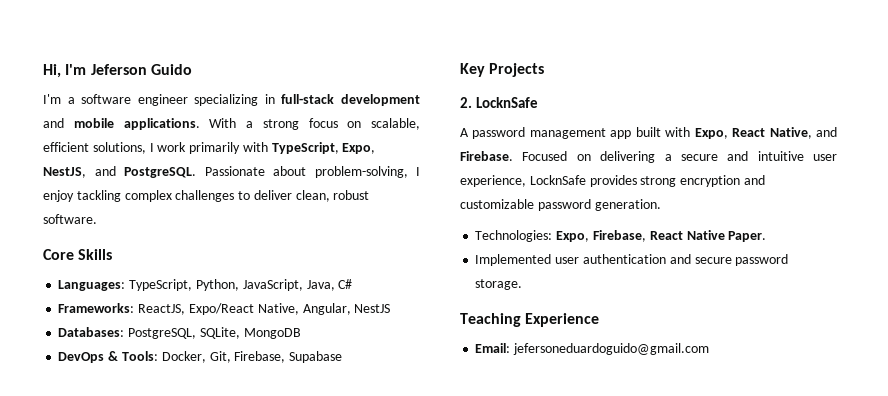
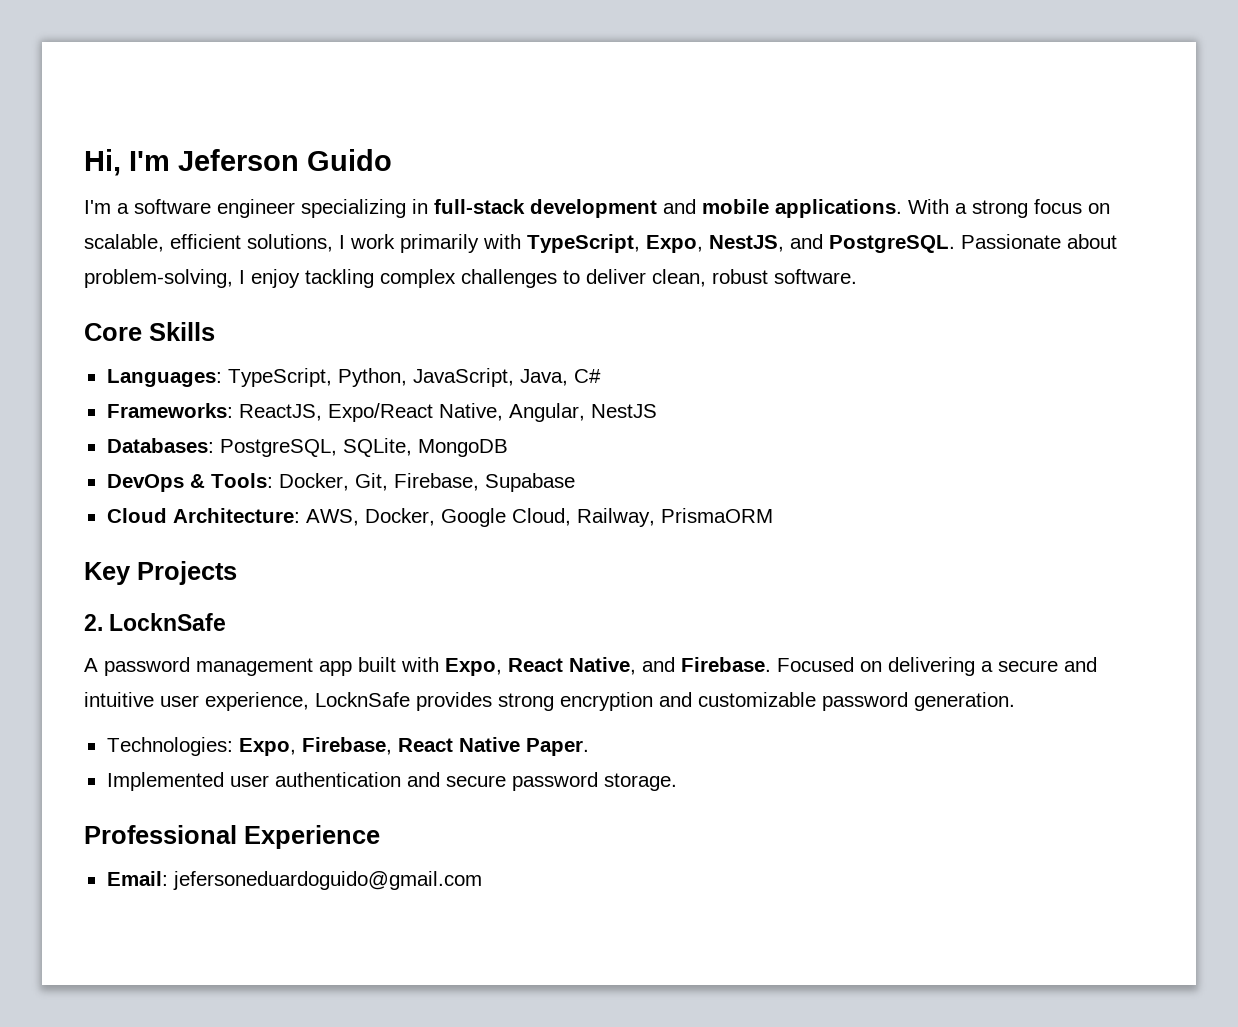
+ Cloud Architecture: AWS, Docker, Google Cloud, Railway, PrismaORM
- Teaching Experience
+ Professional Experience

